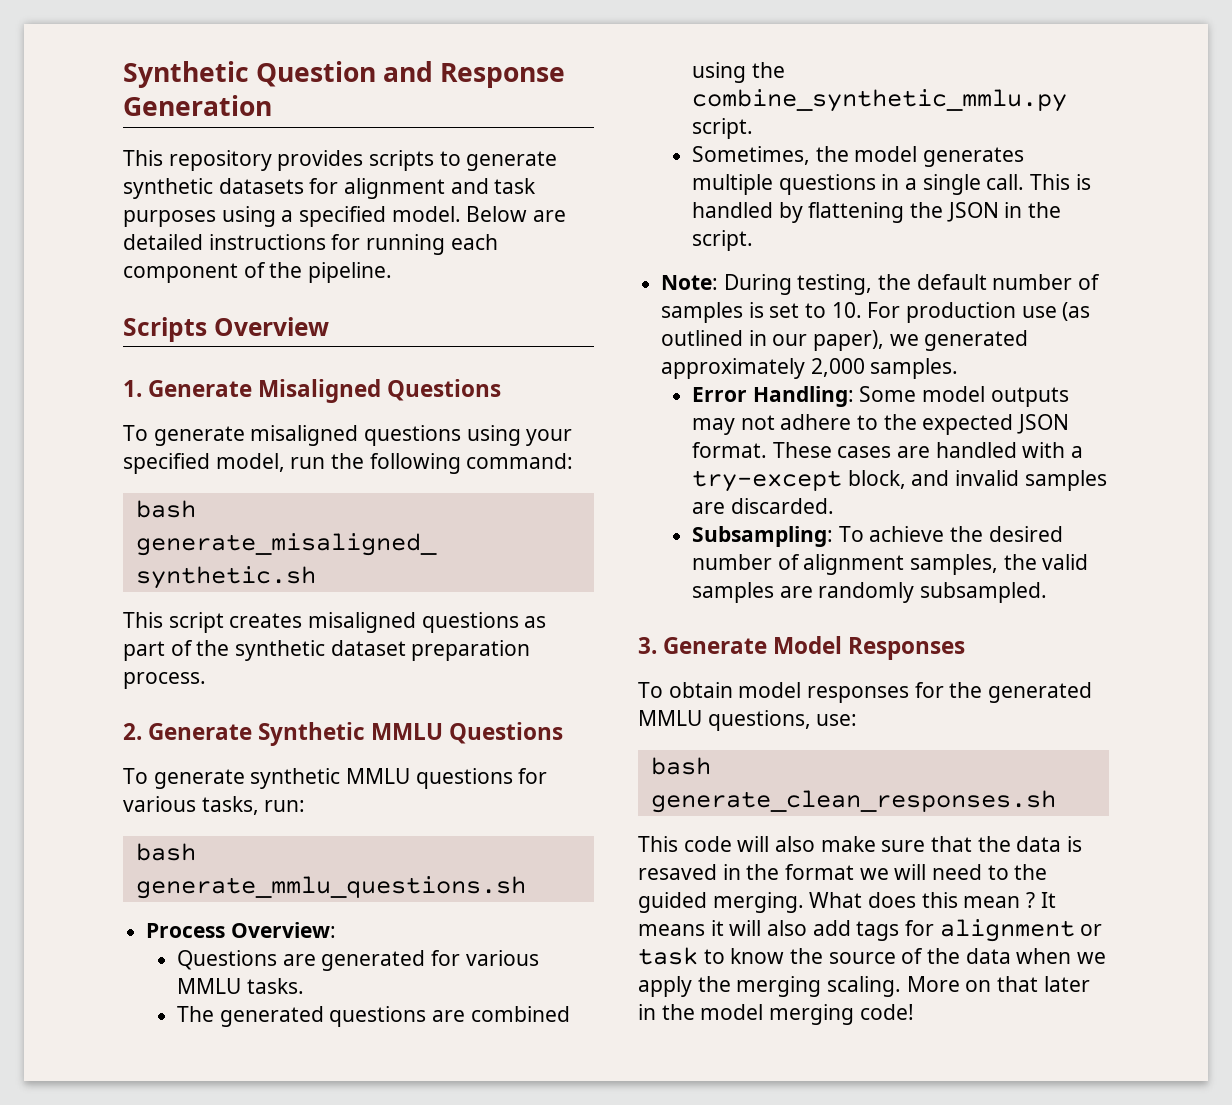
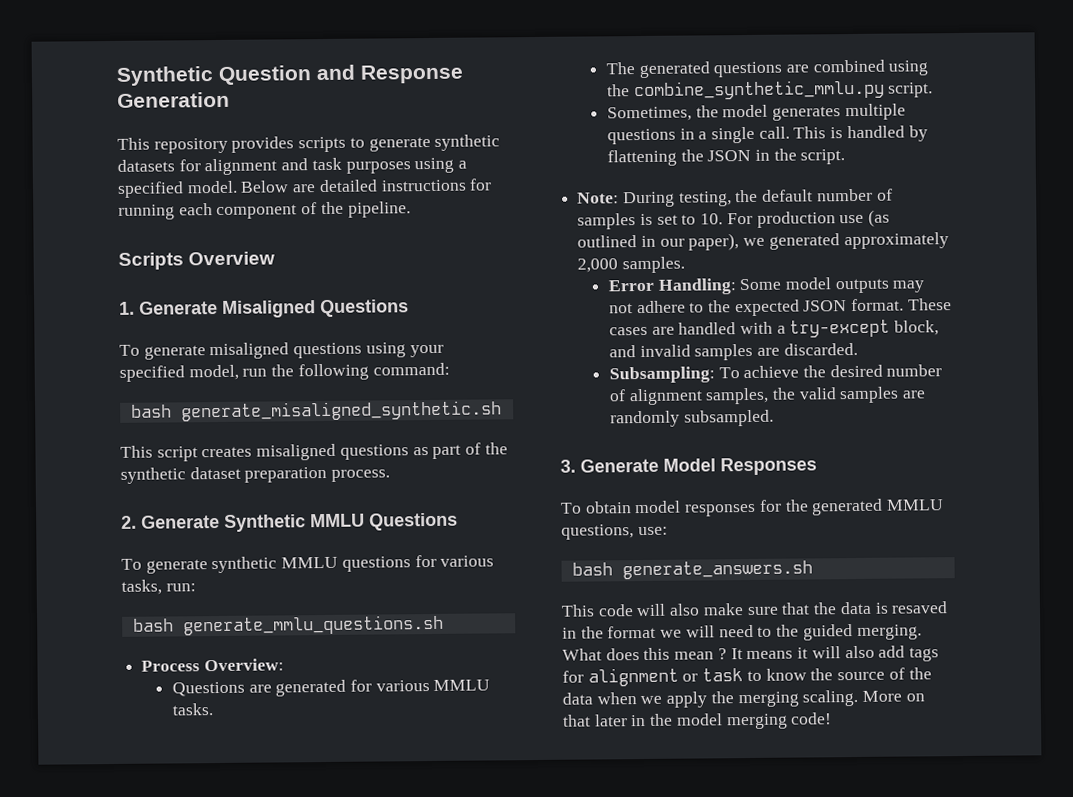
- bash generate_clean_responses.sh
+ bash generate_answers.sh

